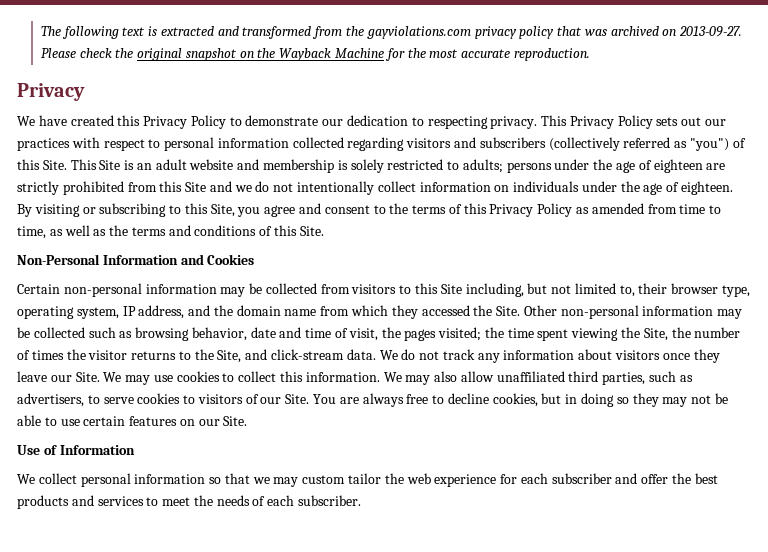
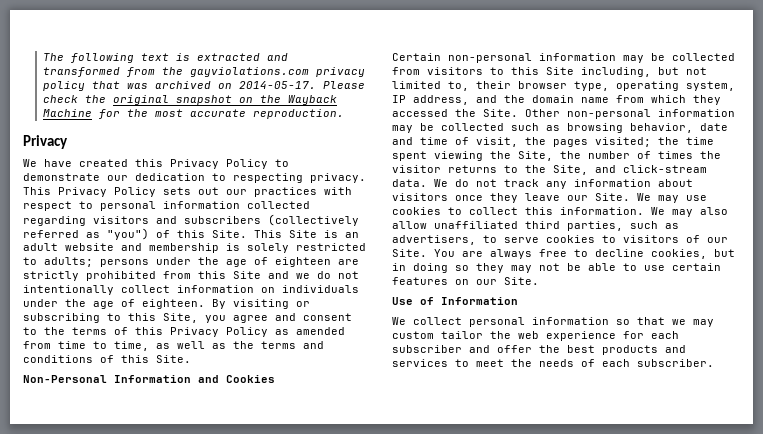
- The following text is extracted and transformed from the gayviolations.com privacy policy that was archived on 2013-09-27.
+ The following text is extracted and transformed from the gayviolations.com privacy policy that was archived on 2014-05-17.

